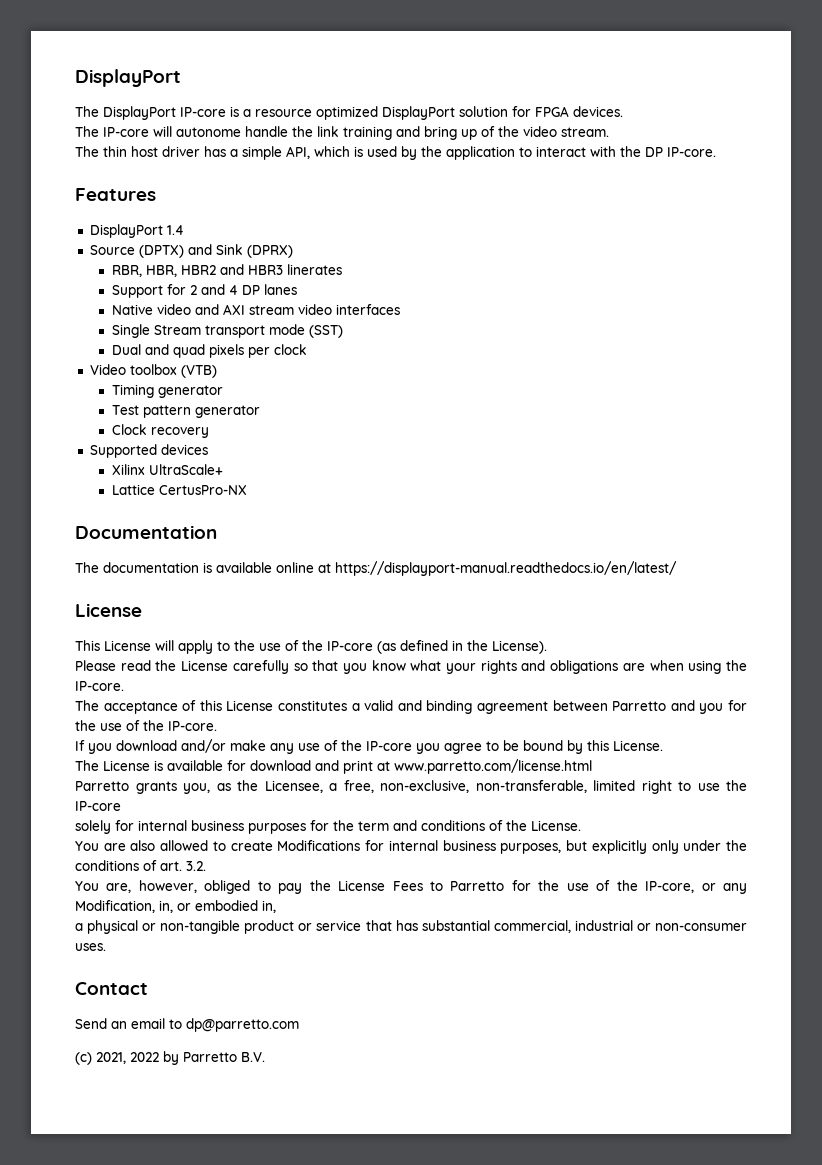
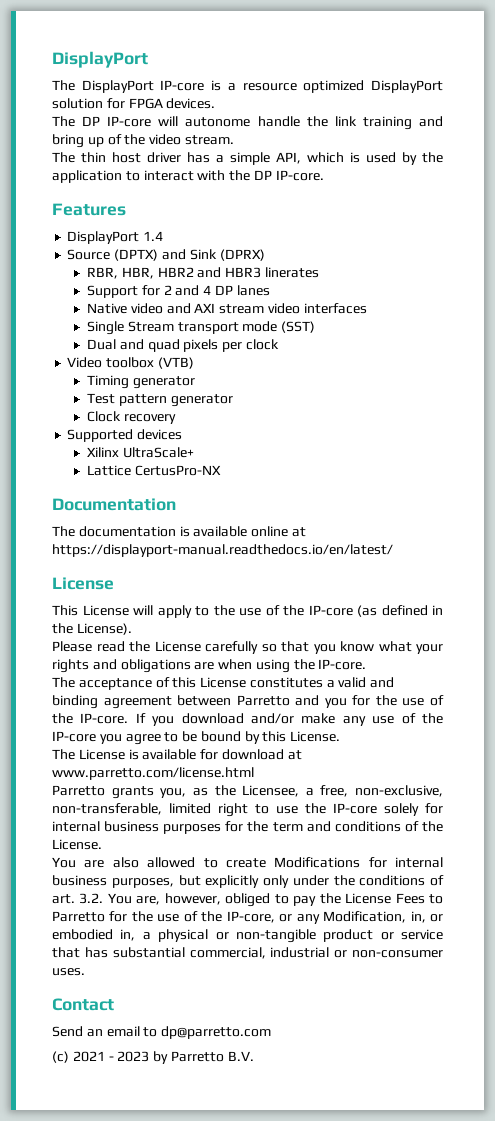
- The IP-core will autonome handle the link training and bring up of the video stream.
+ The DP IP-core will autonome handle the link training and bring up of the video stream.
- The acceptance of this License constitutes a valid and binding agreement between Parretto and you for the use of the IP-core.
- If you download and/or make any use of the IP-core you agree to be bound by this License.
+ The acceptance of this License constitutes a valid and binding agreement between Parretto and you for the use of the IP-core. If you download and/or make any use of the IP-core you agree to be bound by this License.
- The License is available for download and print at www.parretto.com/license.html
+ The License is available for download at www.parretto.com/license.html
- Parretto grants you, as the Licensee, a free, non-exclusive, non-transferable, limited right to use the IP-core
- solely for internal business purposes for the term and conditions of the License.
+ Parretto grants you, as the Licensee, a free, non-exclusive, non-transferable, limited right to use the IP-core solely for internal business purposes for the term and conditions of the License.
- You are also allowed to create Modifications for internal business purposes, but explicitly only under the conditions of art. 3.2.
- You are, however, obliged to pay the License Fees to Parretto for the use of the IP-core, or any Modification, in, or embodied in,
- a physical or non-tangible product or service that has substantial commercial, industrial or non-consumer uses.
+ You are also allowed to create Modifications for internal business purposes, but explicitly only under the conditions of art. 3.2. You are, however, obliged to pay the License Fees to Parretto for the use of the IP-core, or any Modification, in, or embodied in, a physical or non-tangible product or service that has substantial commercial, industrial or non-consumer uses.
- (c) 2021, 2022 by Parretto B.V.
+ (c) 2021 - 2023 by Parretto B.V.

